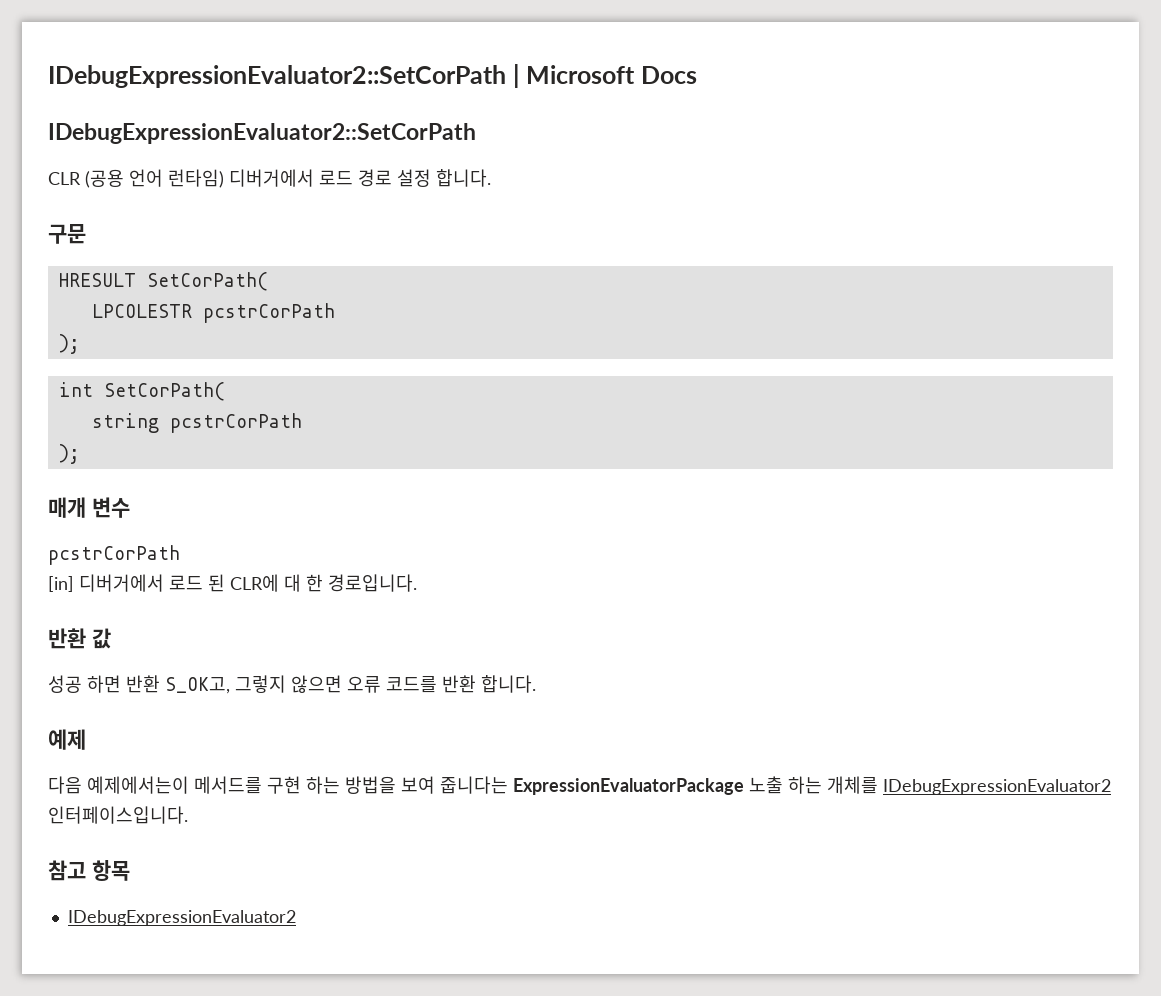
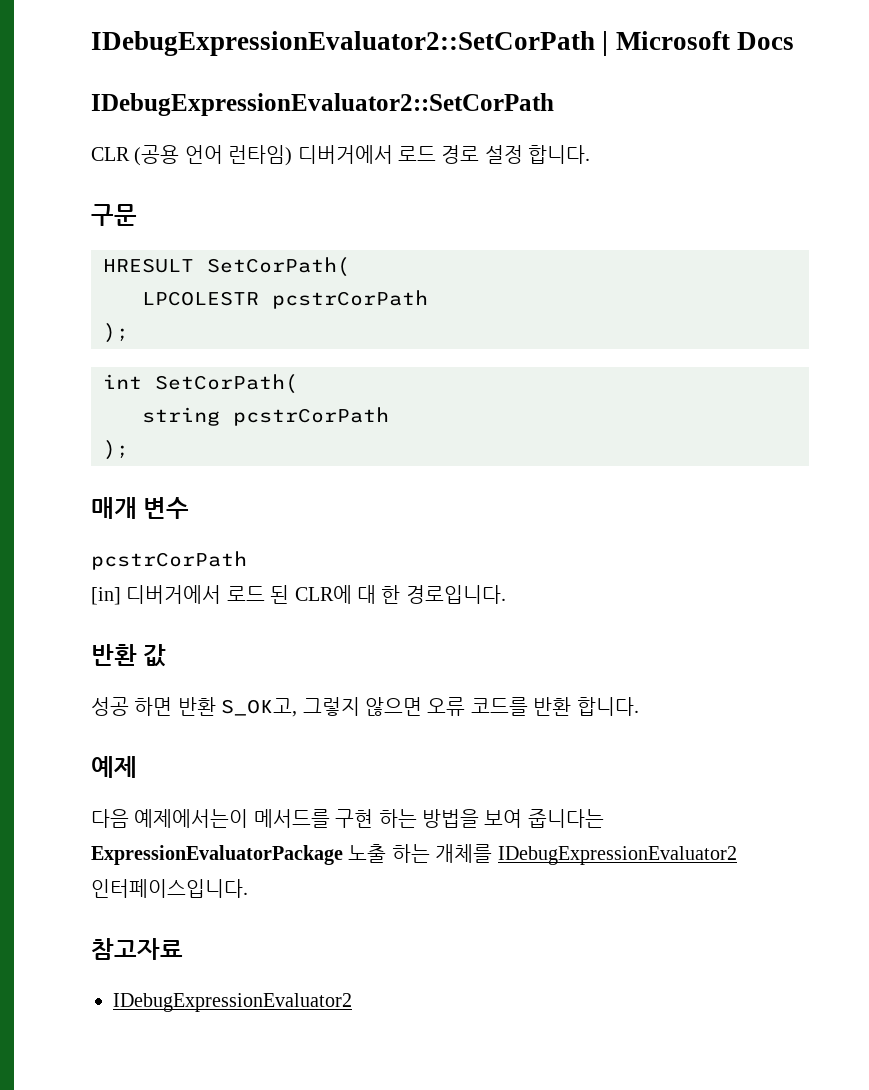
- 참고 항목
+ 참고자료

